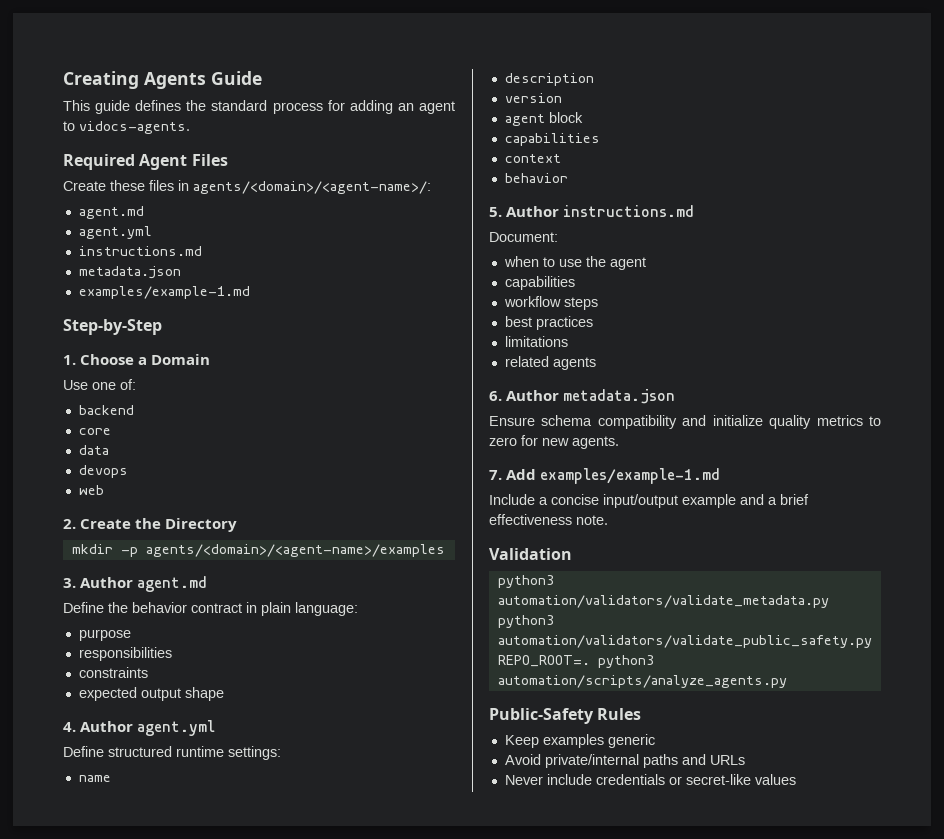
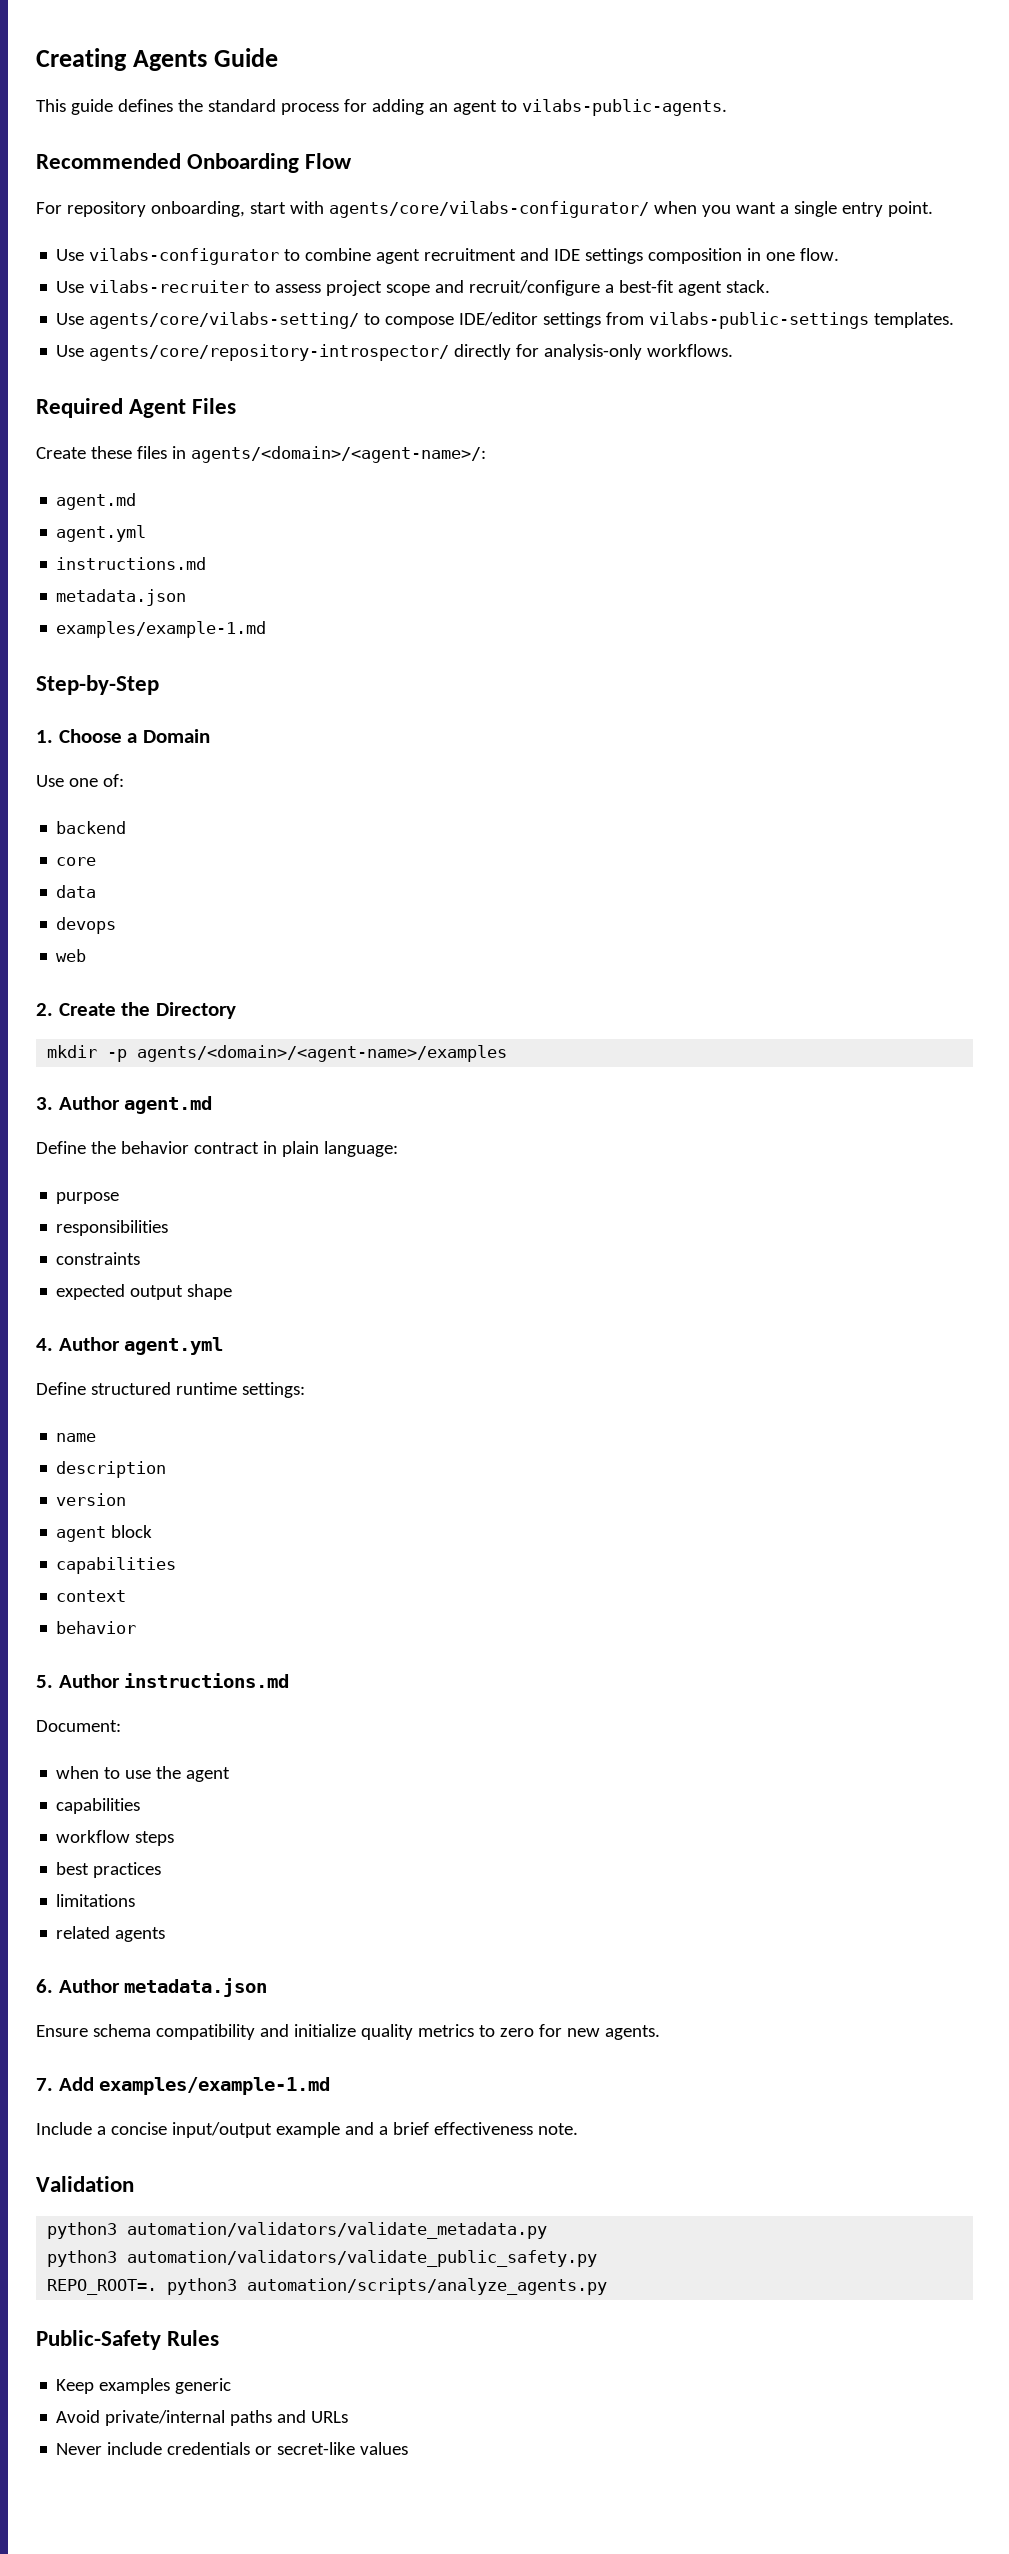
- This guide defines the standard process for adding an agent to vidocs-agents.
+ This guide defines the standard process for adding an agent to vilabs-public-agents.
+ Recommended Onboarding Flow
+ For repository onboarding, start with agents/core/vilabs-configurator/ when you want a single entry point.
+ Use vilabs-configurator to combine agent recruitment and IDE settings composition in one flow.
+ Use vilabs-recruiter to assess project scope and recruit/configure a best-fit agent stack.
+ Use agents/core/vilabs-setting/ to compose IDE/editor settings from vilabs-public-settings templates.
+ Use agents/core/repository-introspector/ directly for analysis-only workflows.

